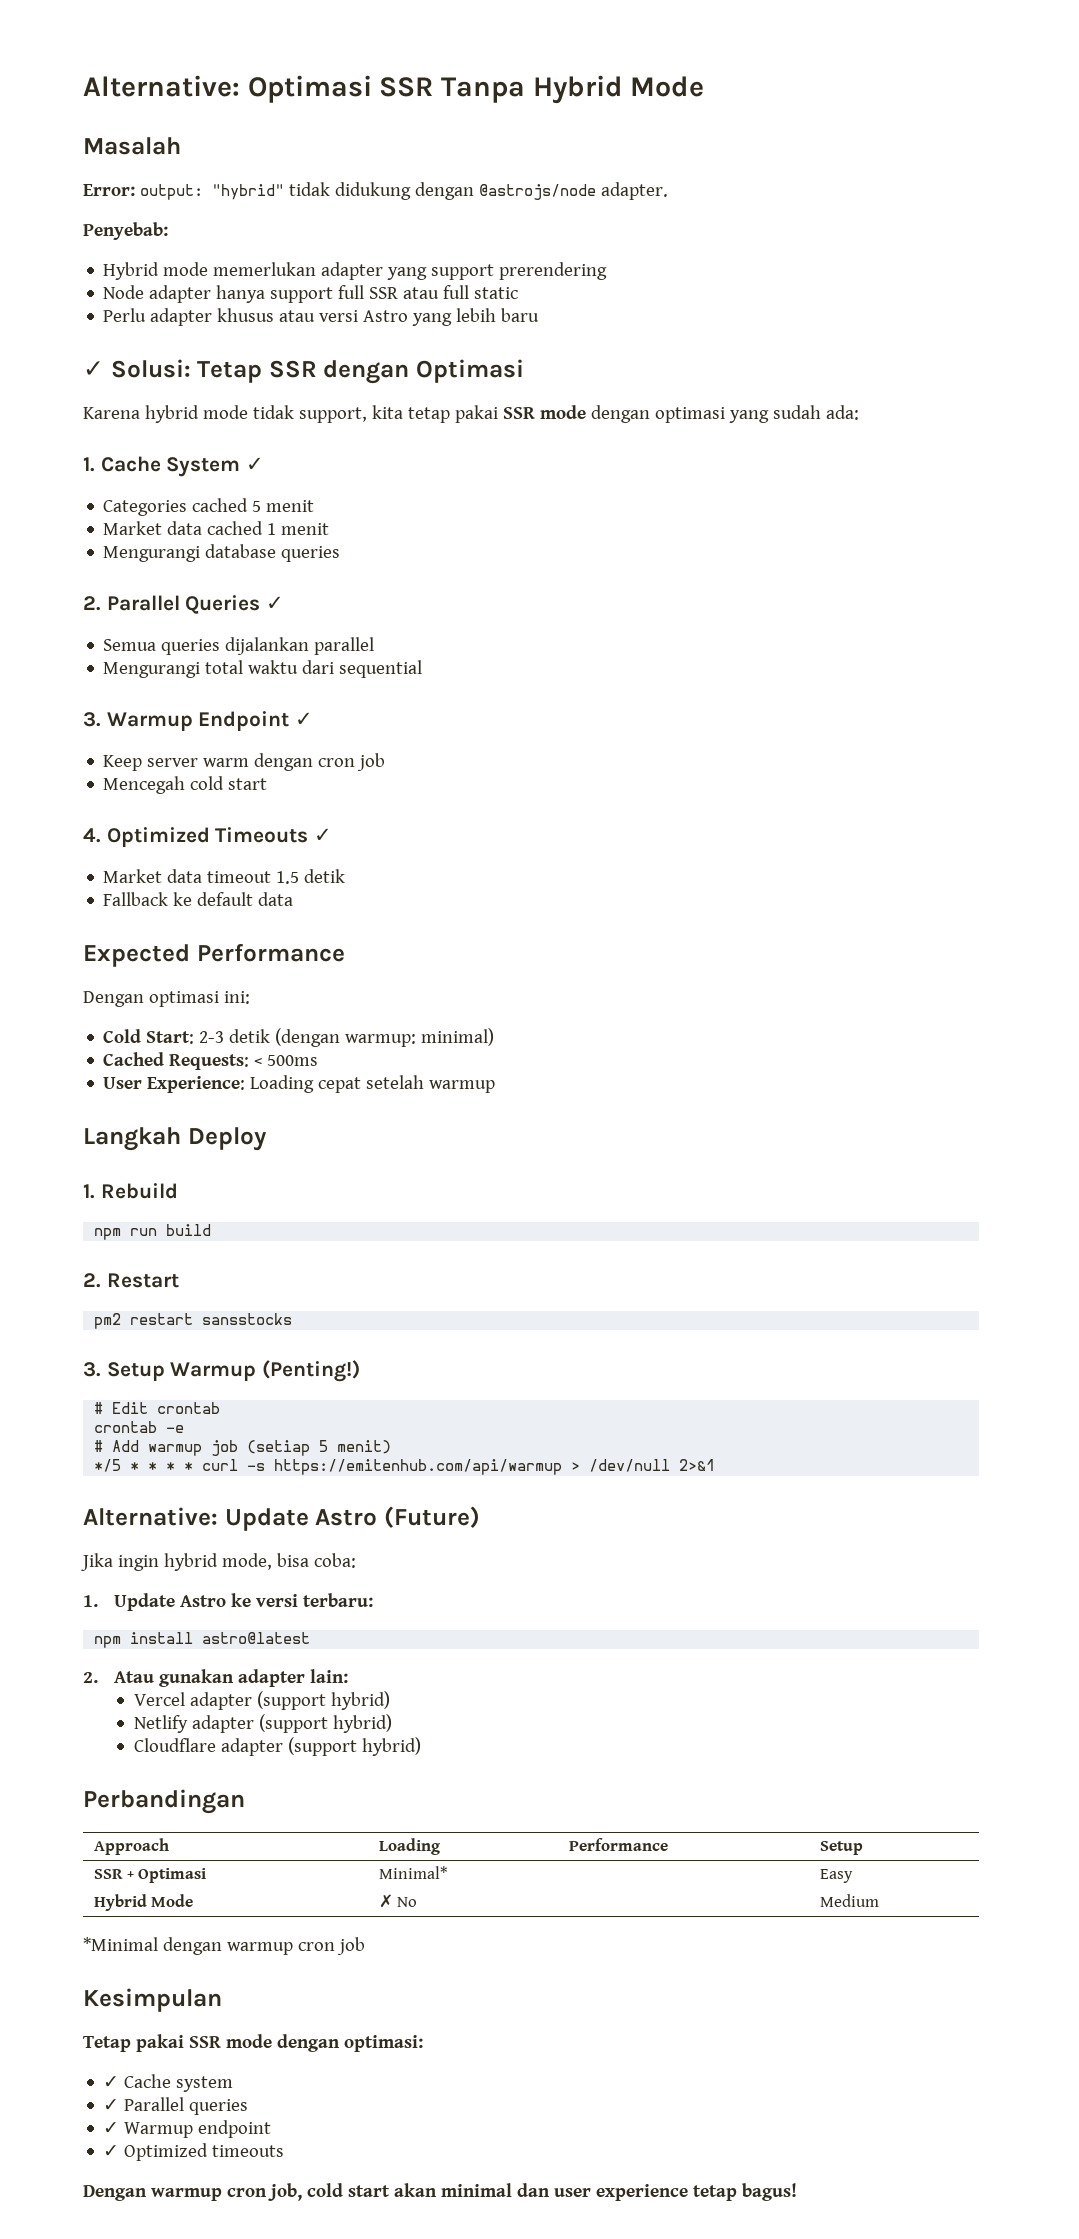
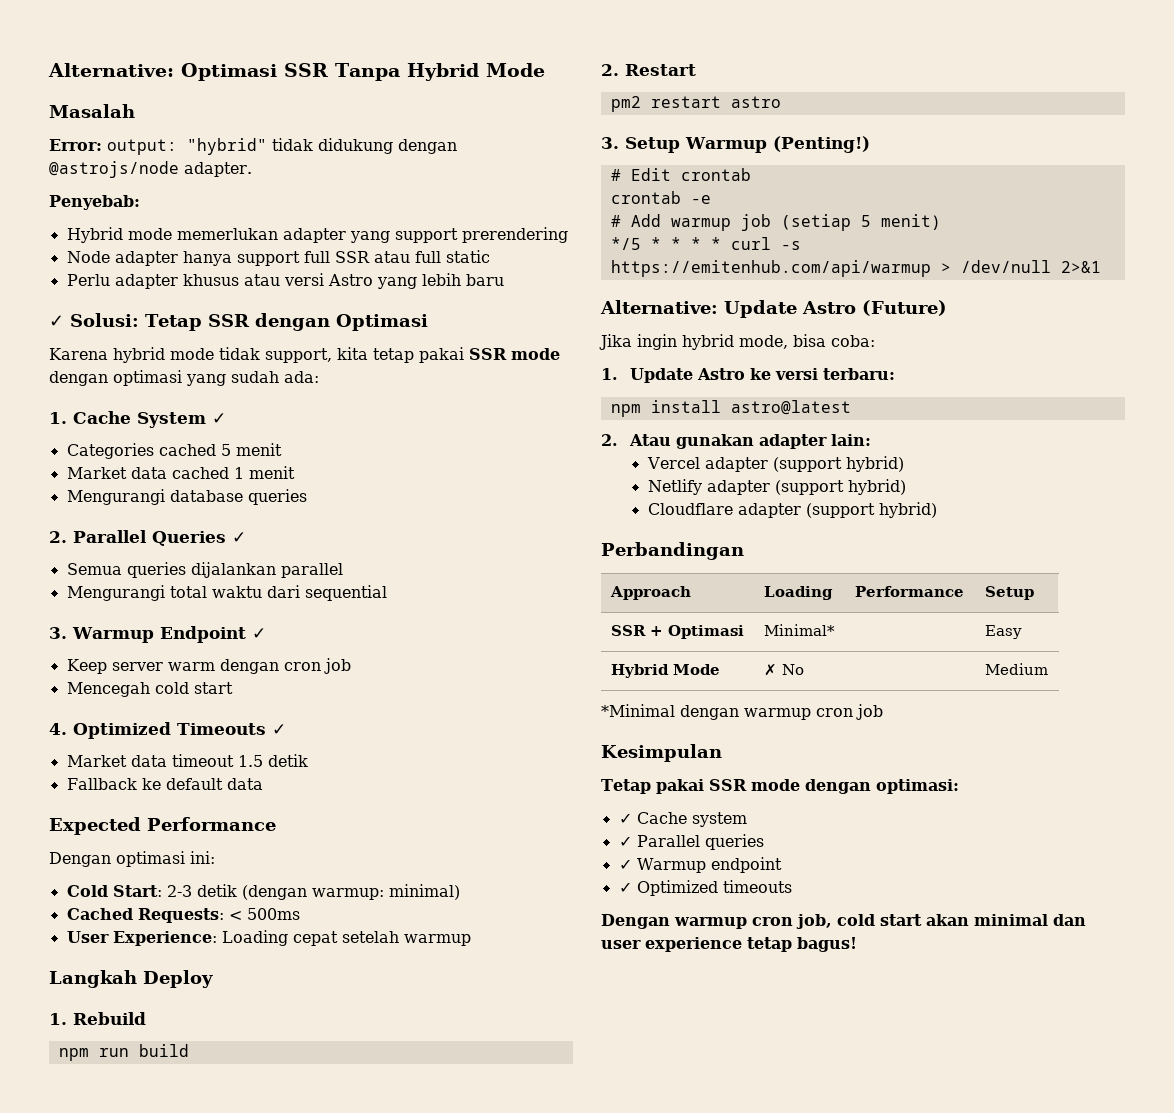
- pm2 restart sansstocks
+ pm2 restart astro

